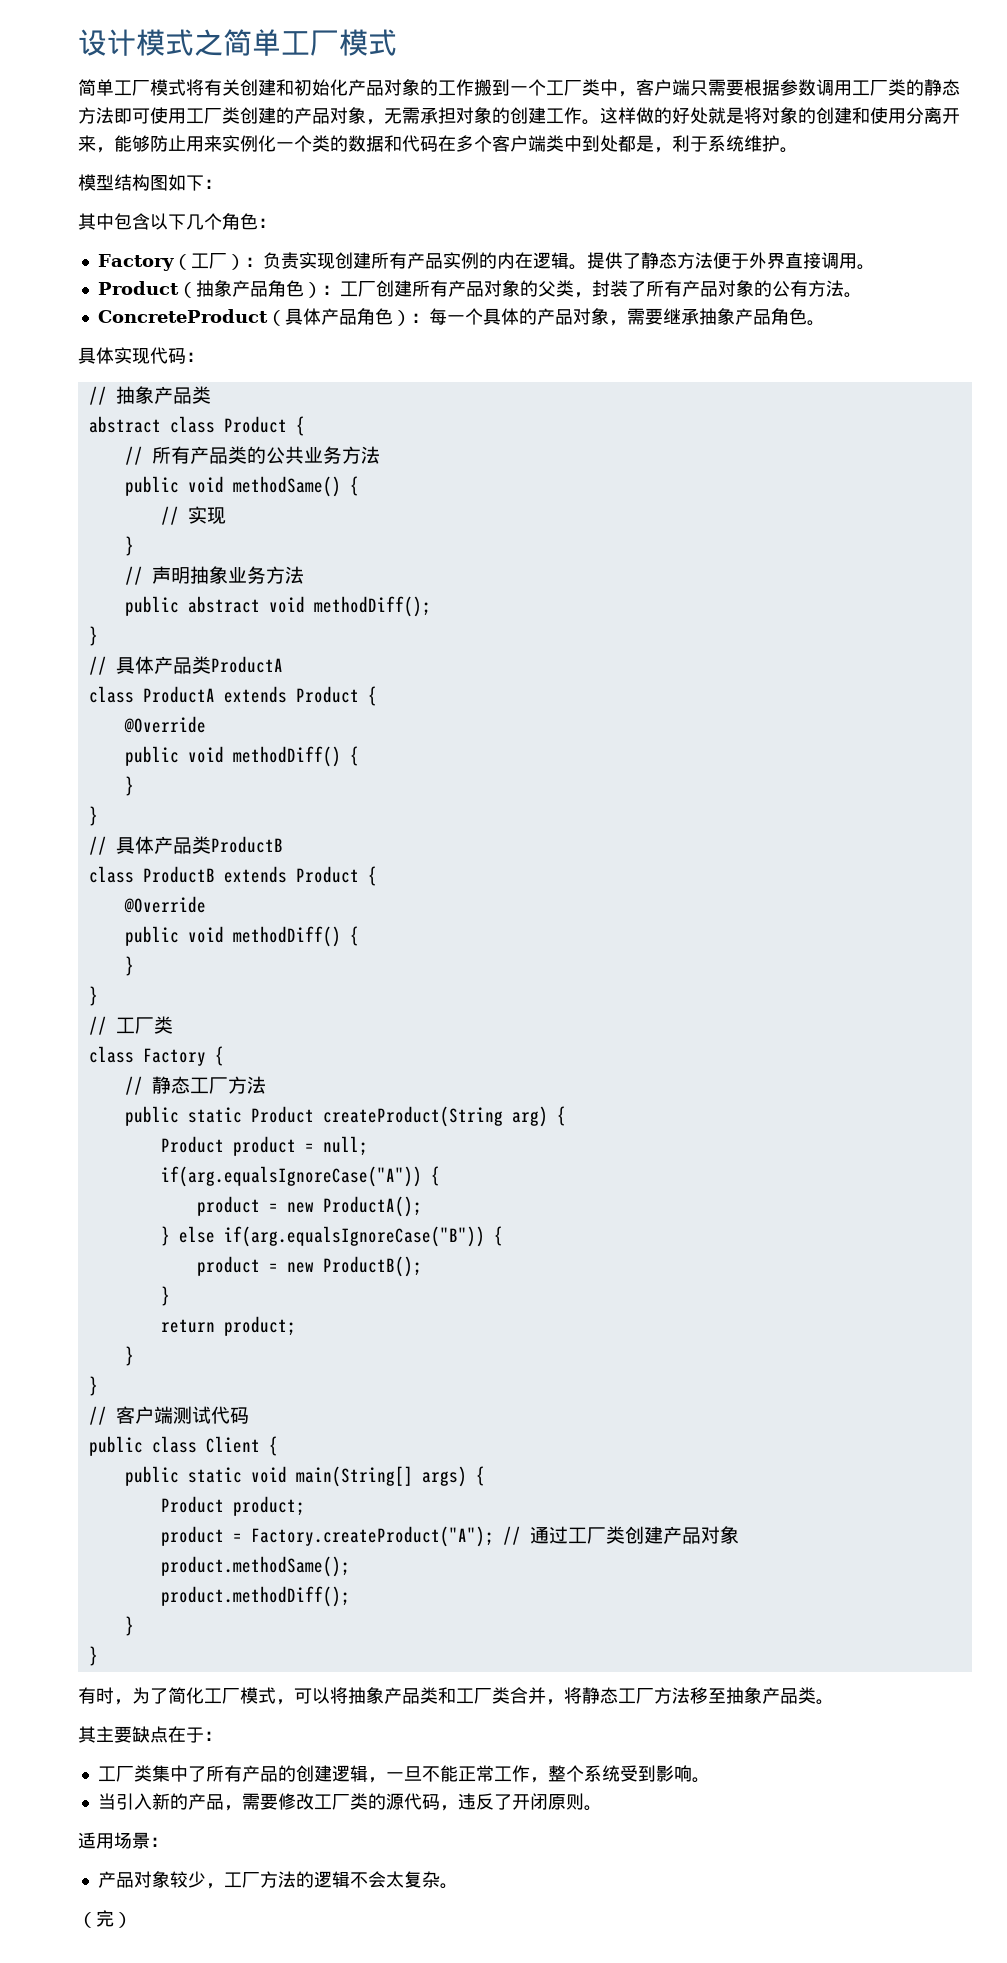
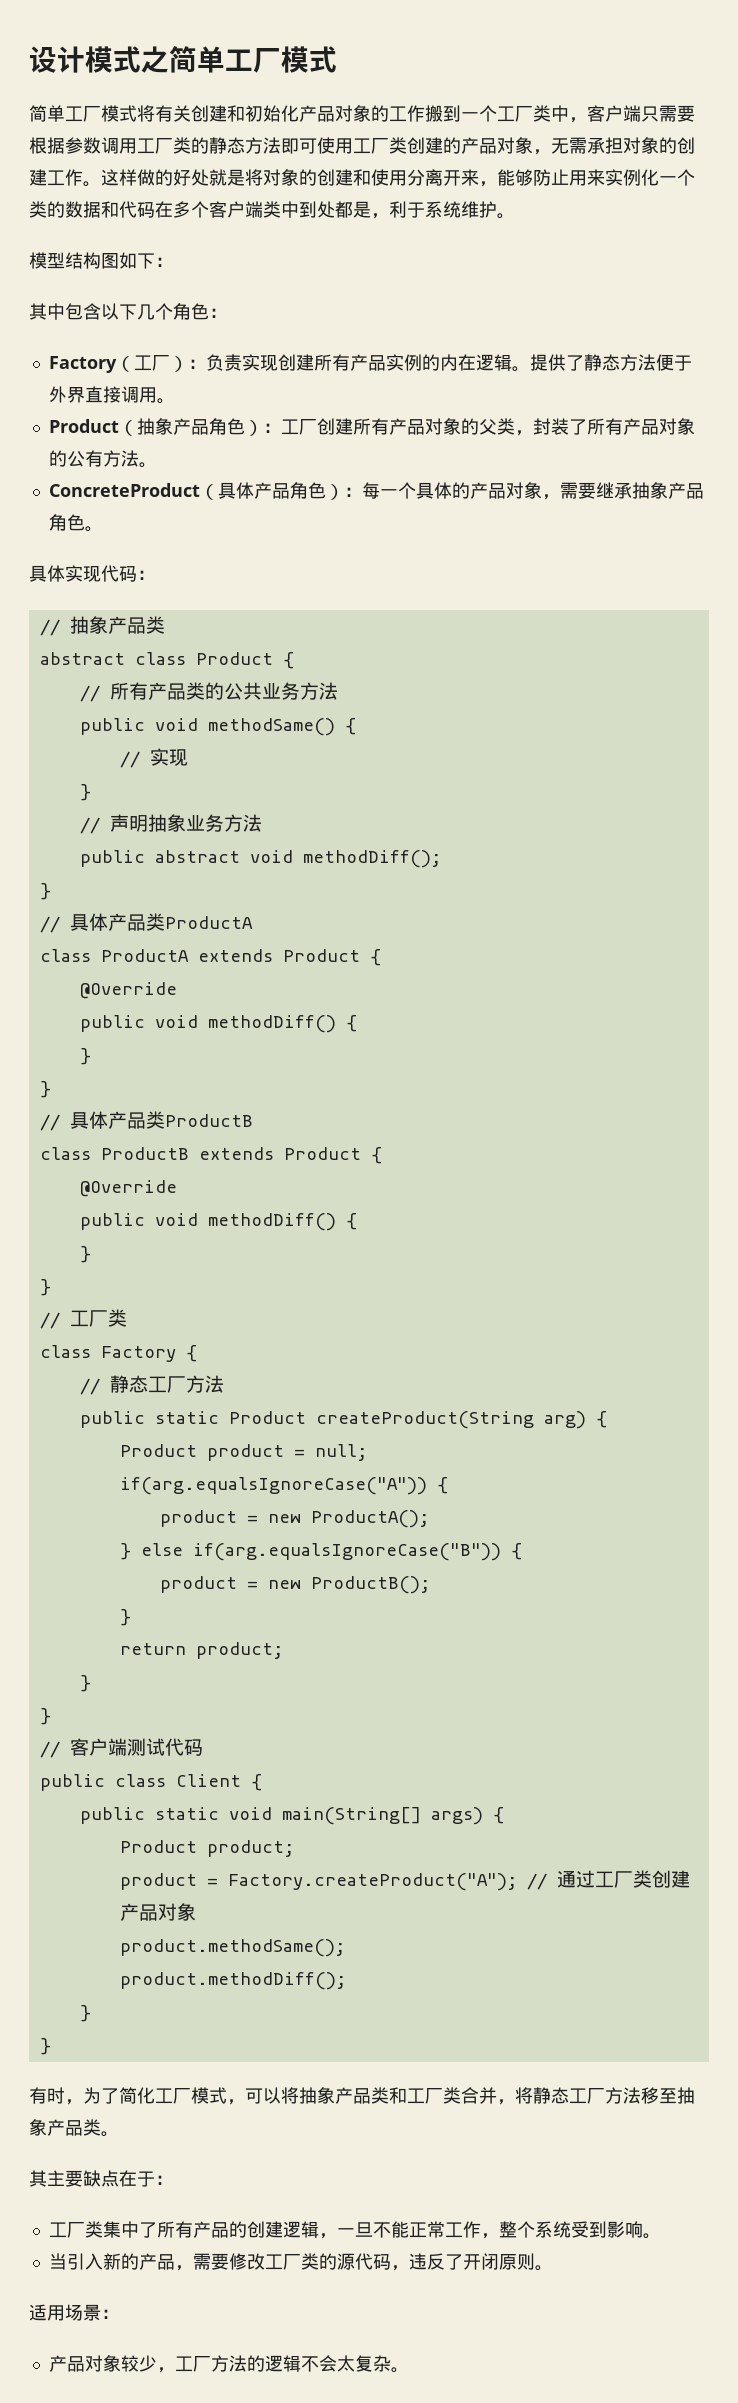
- （完）

